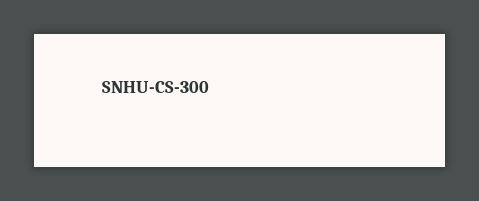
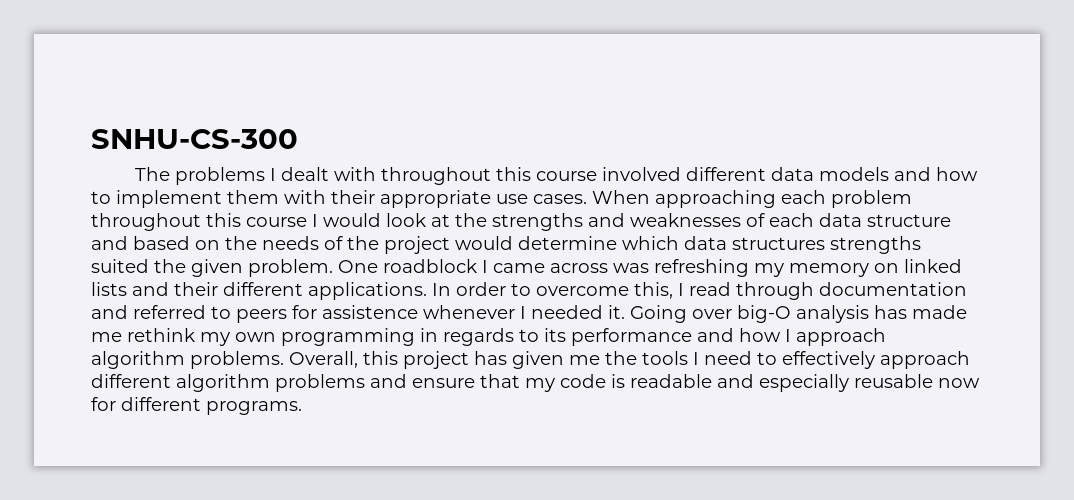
+ The problems I dealt with throughout this course involved different data models and how to implement them with their appropriate use cases. When approaching each problem throughout this course I would look at the strengths and weaknesses of each data structure and based on the needs of the project would determine which data structures strengths suited the given problem. One roadblock I came across was refreshing my memory on linked lists and their different applications. In order to overcome this, I read through documentation and referred to peers for assistence whenever I needed it. Going over big-O analysis has made me rethink my own programming in regards to its performance and how I approach algorithm problems. Overall, this project has given me the tools I need to effectively approach different algorithm problems and ensure that my code is readable and especially reusable now for different programs.

